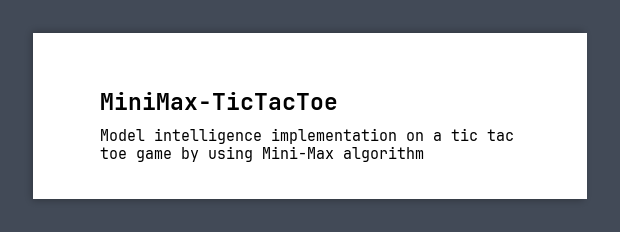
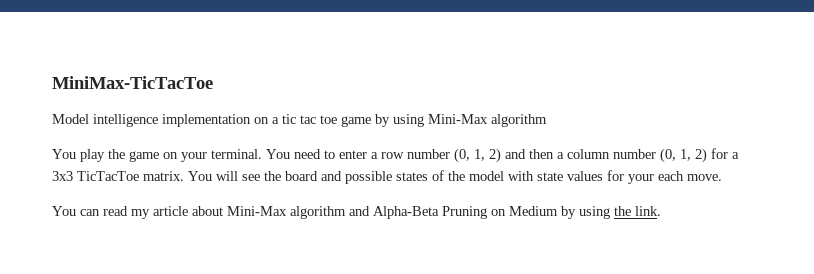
+ You play the game on your terminal. You need to enter a row number (0, 1, 2) and then a column number (0, 1, 2) for a 3x3 TicTacToe matrix. You will see the board and possible states of the model with state values for your each move.
+ You can read my article about Mini-Max algorithm and Alpha-Beta Pruning on Medium by using the link.

